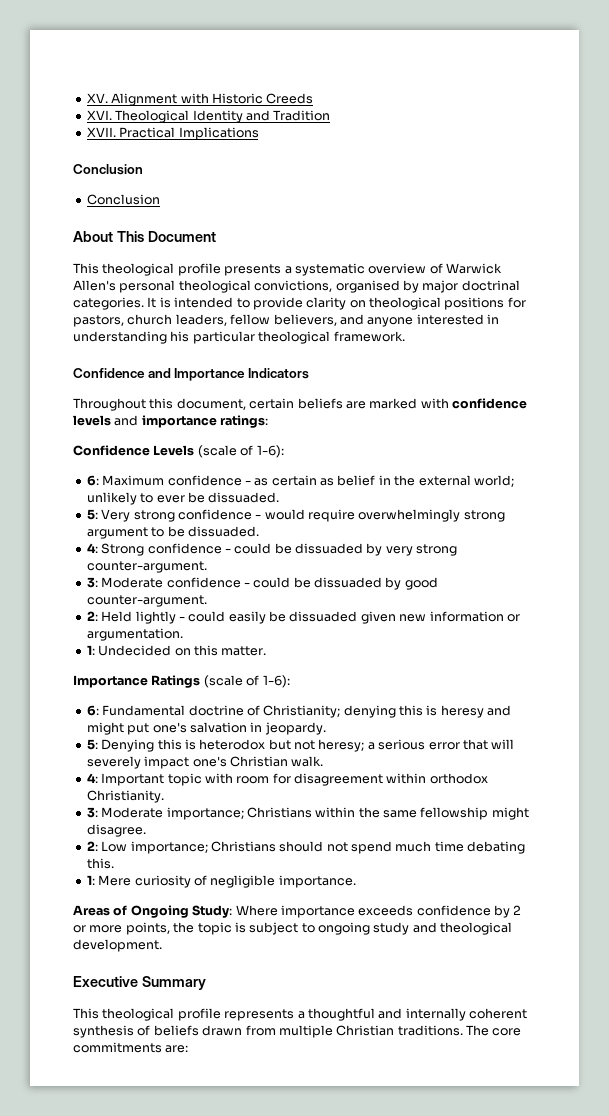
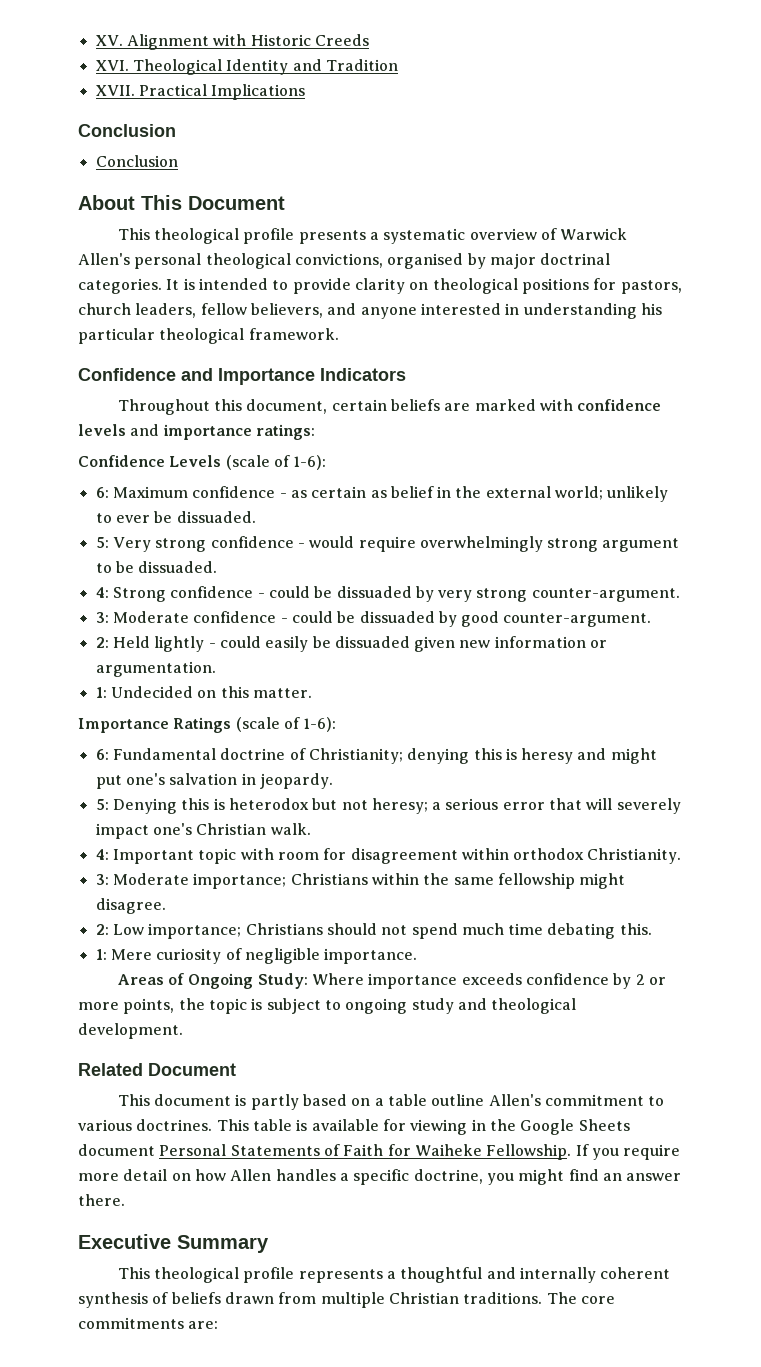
+ Related Document
+ This document is partly based on a table outline Allen's commitment to various doctrines. This table is available for viewing in the Google Sheets document Personal Statements of Faith for Waiheke Fellowship. If you require more detail on how Allen handles a specific doctrine, you might find an answer there.

